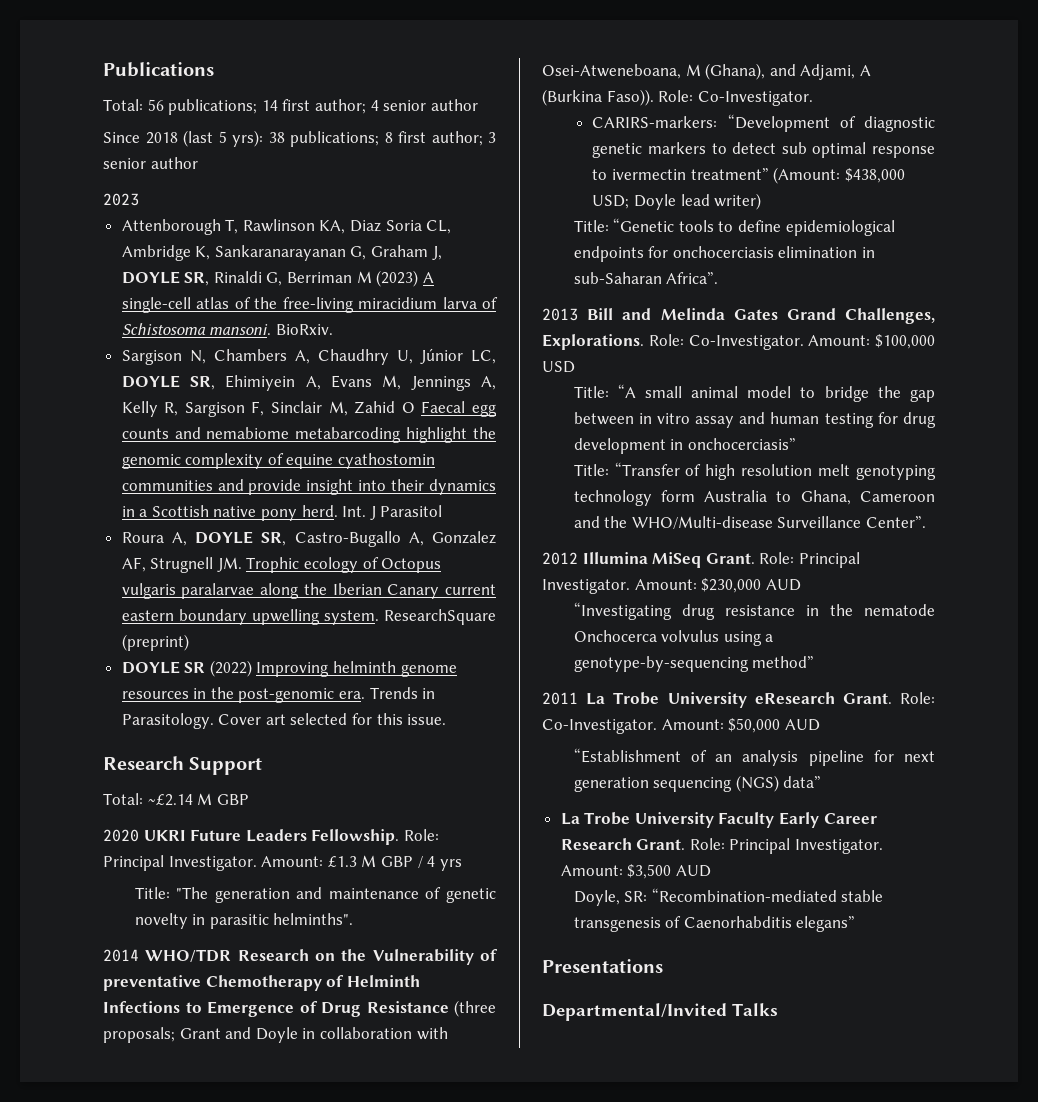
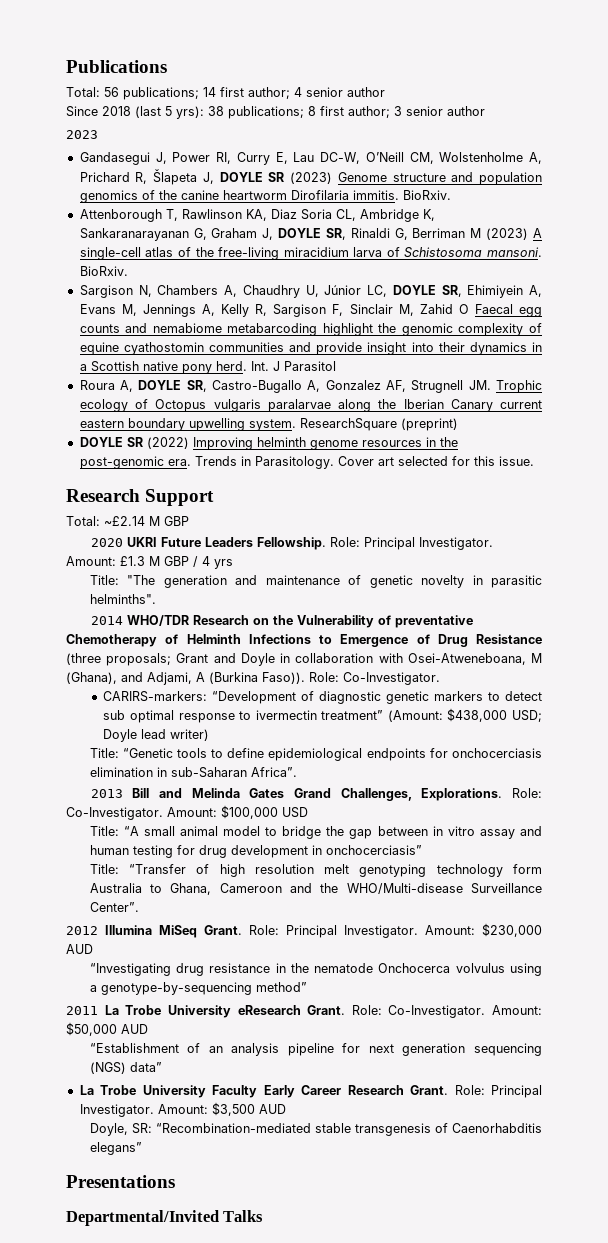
+ Gandasegui J, Power RI, Curry E, Lau DC-W, O’Neill CM, Wolstenholme A, Prichard R, Šlapeta J, DOYLE SR (2023) Genome structure and population genomics of the canine heartworm Dirofilaria immitis. BioRxiv.

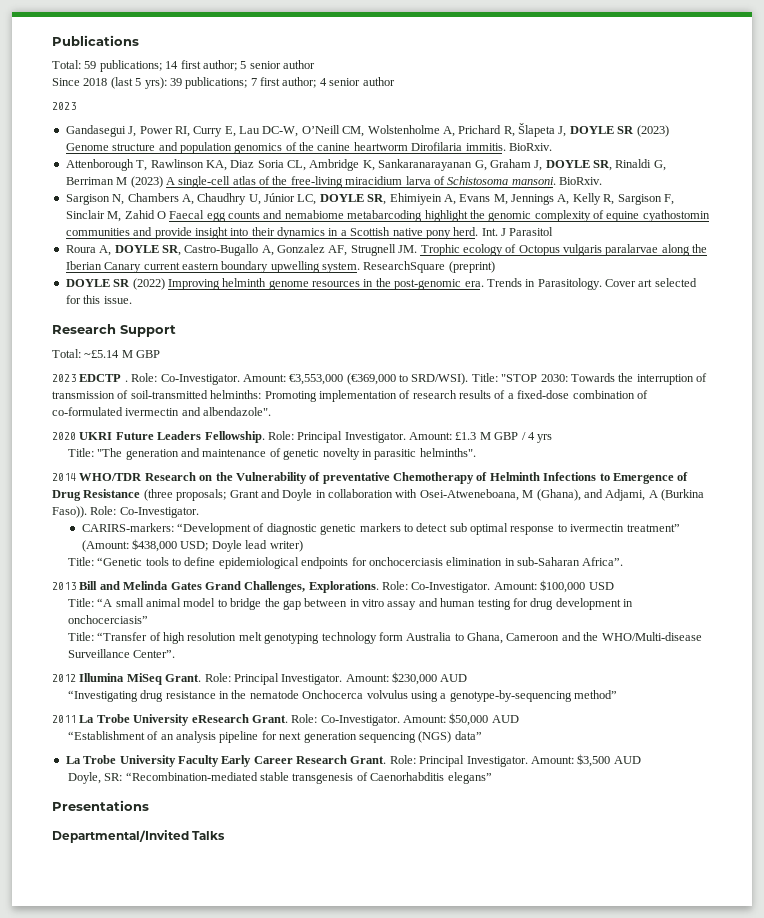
- Total: 56 publications; 14 first author; 4 senior author
+ Total: 59 publications; 14 first author; 5 senior author
- Since 2018 (last 5 yrs): 38 publications; 8 first author; 3 senior author
+ Since 2018 (last 5 yrs): 39 publications; 7 first author; 4 senior author
- Total: ~£2.14 M GBP
+ Total: ~£5.14 M GBP
+ 2023 EDCTP . Role: Co-Investigator. Amount: €3,553,000 (€369,000 to SRD/WSI). Title: "STOP 2030: Towards the interruption of transmission of soil-transmitted helminths: Promoting implementation of research results of a fixed-dose combination of co-formulated ivermectin and albendazole".

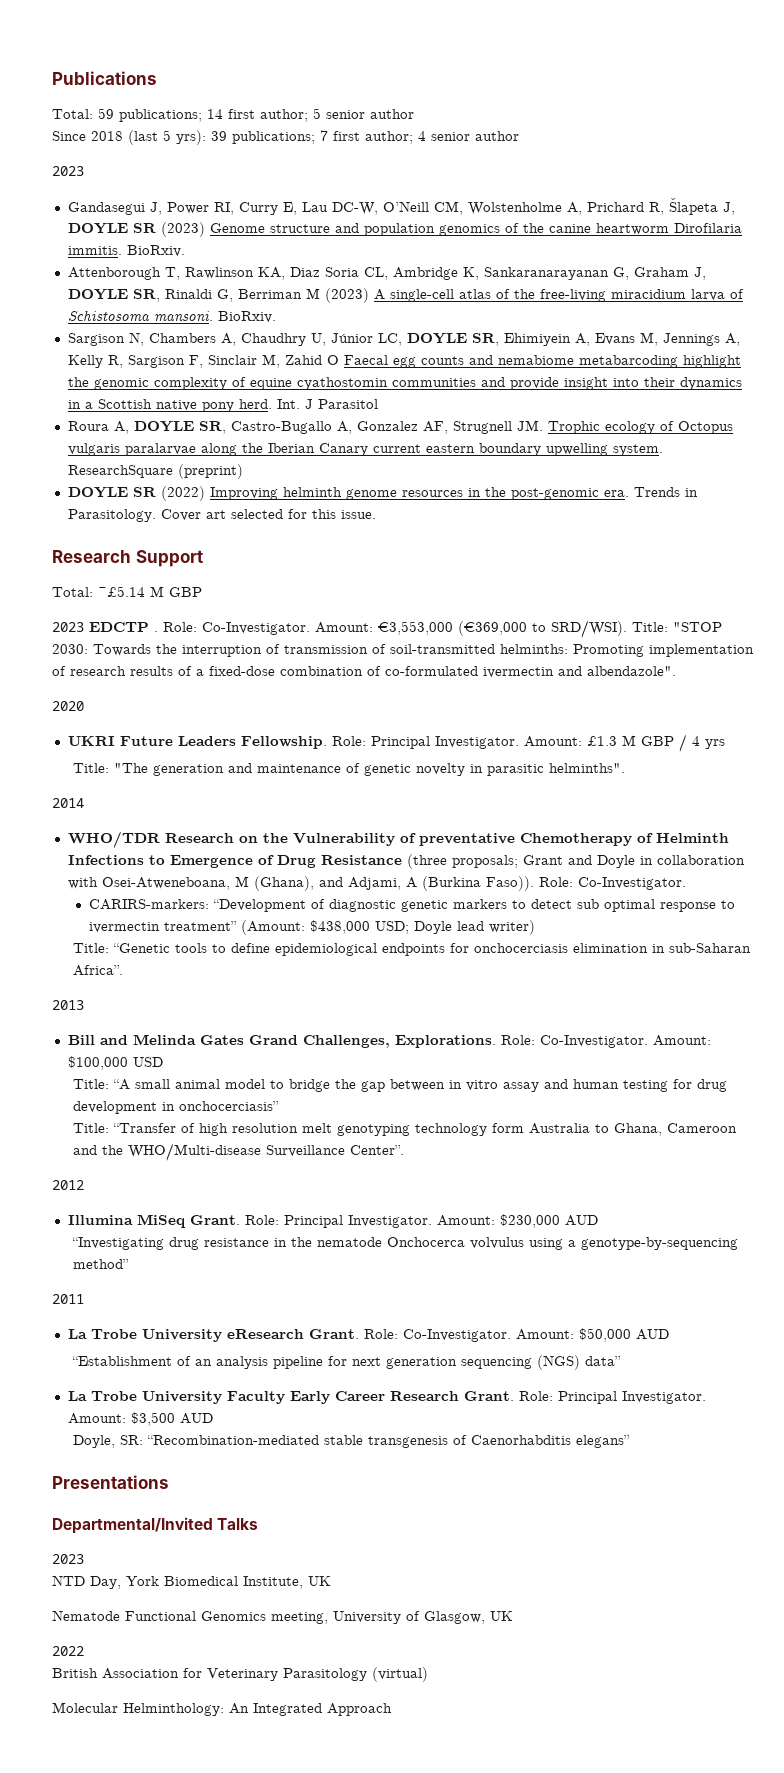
- 2020 UKRI Future Leaders Fellowship.
+ 2020
+ UKRI Future Leaders Fellowship.
- 2014 WHO/TDR Research on the Vulnerability of preventative Chemotherapy of Helminth Infections to Emergence of Drug Resistance (three proposals; Grant and Doyle in collaboration with Osei-Atweneboana, M (Ghana), and Adjami, A (Burkina Faso)).
+ 2014
+ WHO/TDR Research on the Vulnerability of preventative Chemotherapy of Helminth Infections to Emergence of Drug Resistance (three proposals; Grant and Doyle in collaboration with Osei-Atweneboana, M (Ghana), and Adjami, A (Burkina Faso)).
- 2013 Bill and Melinda Gates Grand Challenges, Explorations.
+ 2013
+ Bill and Melinda Gates Grand Challenges, Explorations.
- 2012 Illumina MiSeq Grant.
+ 2012
+ Illumina MiSeq Grant.
- 2011 La Trobe University eResearch Grant.
+ 2011
+ La Trobe University eResearch Grant.
  Departmental/Invited Talks
+ 2023
+ NTD Day, York Biomedical Institute, UK
+ Nematode Functional Genomics meeting, University of Glasgow, UK
+ 2022
+ British Association for Veterinary Parasitology (virtual)
+ Molecular Helminthology: An Integrated Approach

